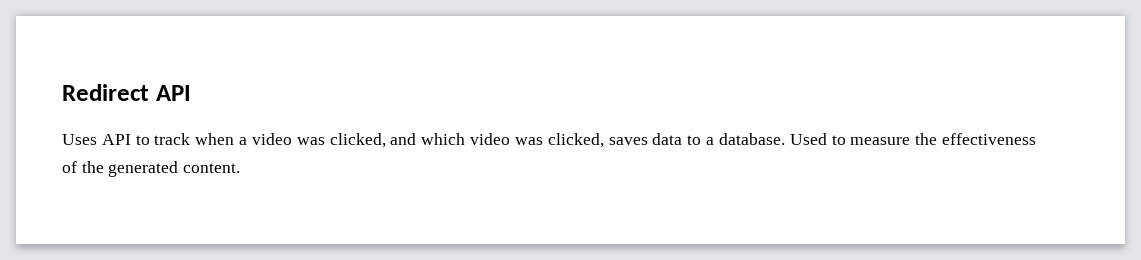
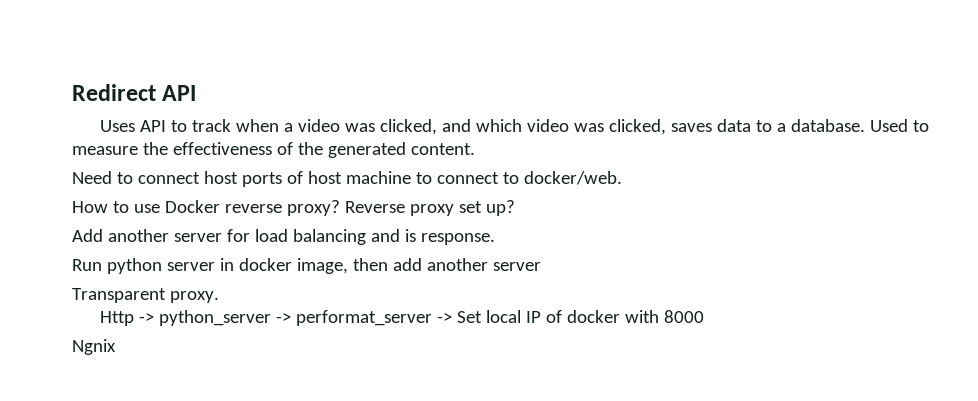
+ Need to connect host ports of host machine to connect to docker/web.
+ How to use Docker reverse proxy? Reverse proxy set up?
+ Add another server for load balancing and is response.
+ Run python server in docker image, then add another server
+ Transparent proxy.
+ Http -> python_server -> performat_server -> Set local IP of docker with 8000
+ Ngnix

